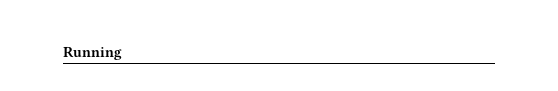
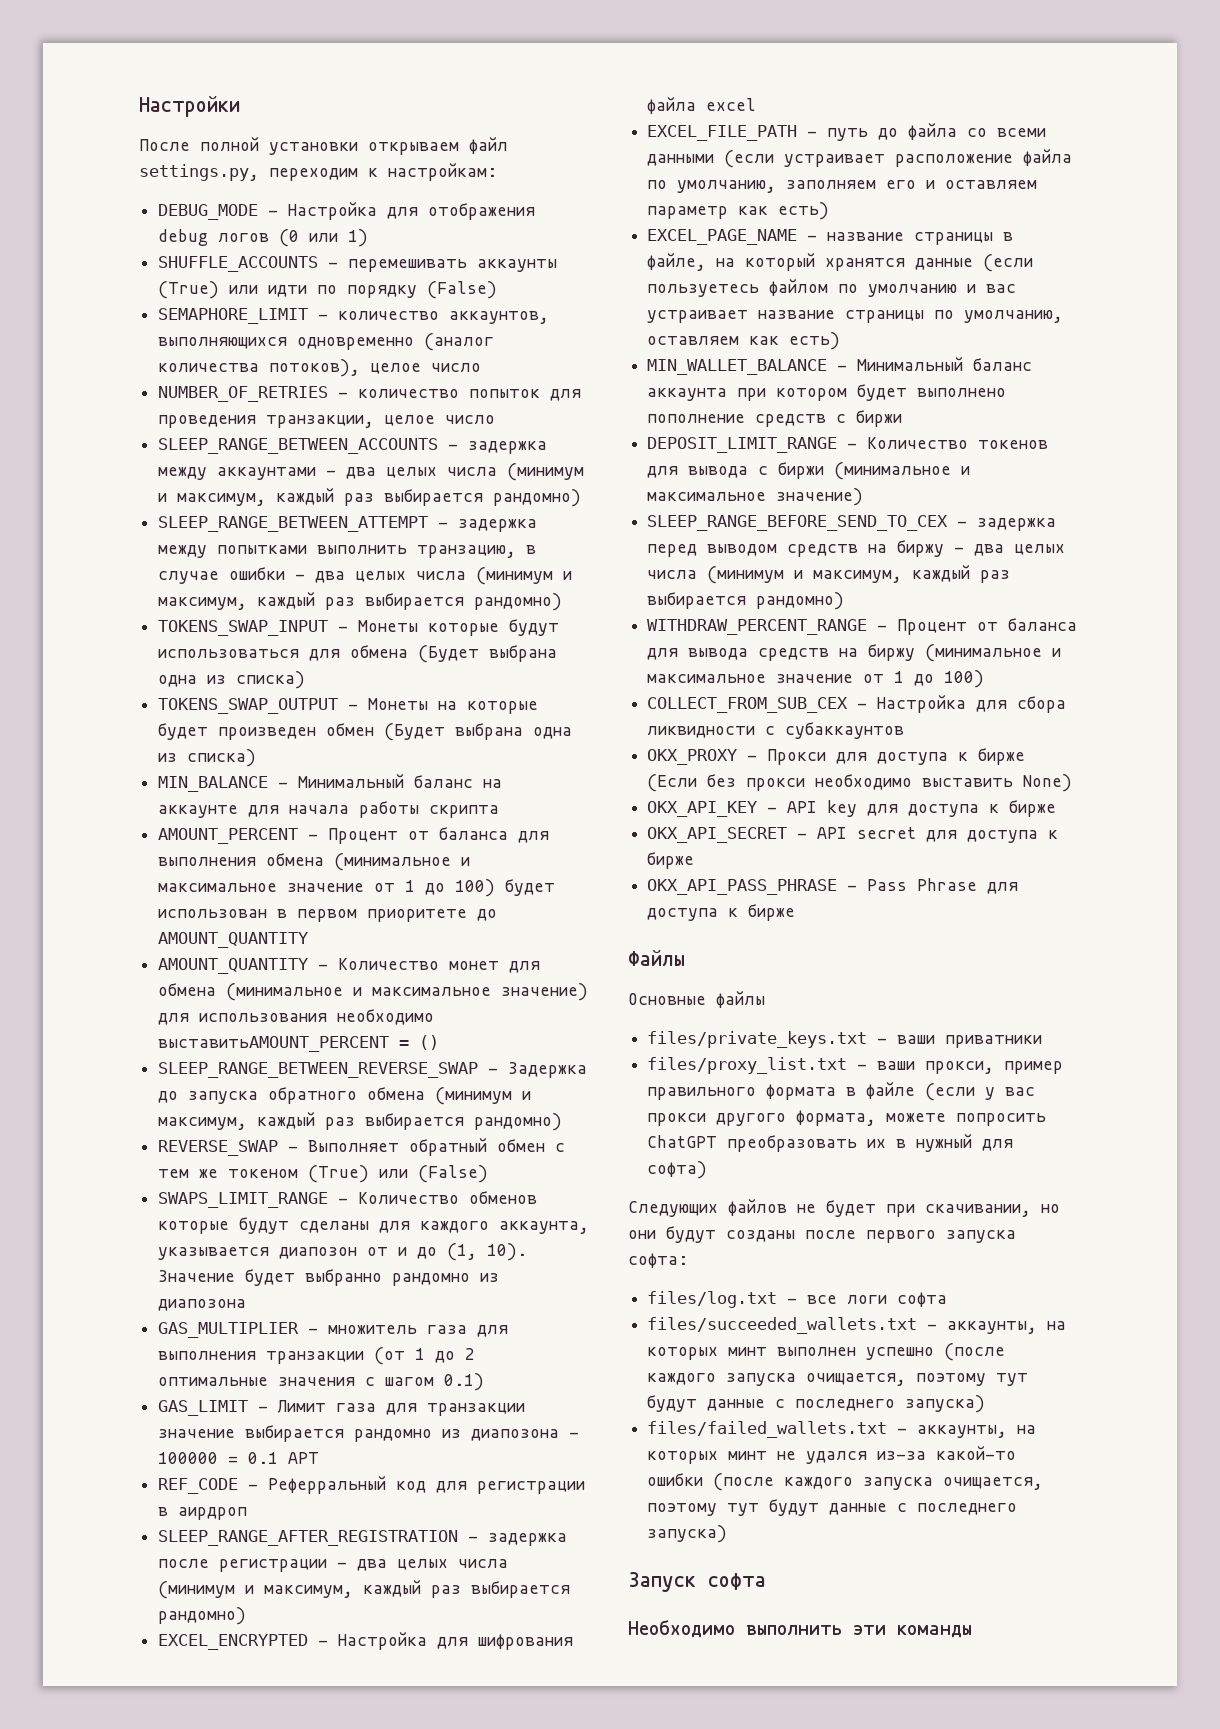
- Running
+ Настройки
+ После полной установки открываем файл settings.py, переходим к настройкам:
+ DEBUG_MODE - Настройка для отображения debug логов (0 или 1)
+ SHUFFLE_ACCOUNTS - перемешивать аккаунты (True) или идти по порядку (False)
+ SEMAPHORE_LIMIT - количество аккаунтов, выполняющихся одновременно (аналог количества потоков), целое число
+ NUMBER_OF_RETRIES - количество попыток для проведения транзакции, целое число
+ SLEEP_RANGE_BETWEEN_ACCOUNTS - задержка между аккаунтами - два целых числа (минимум и максимум, каждый раз выбирается рандомно)
+ SLEEP_RANGE_BETWEEN_ATTEMPT - задержка между попытками выполнить транзацию, в случае ошибки - два целых числа (минимум и максимум, каждый раз выбирается рандомно)
+ TOKENS_SWAP_INPUT - Монеты которые будут использоваться для обмена (Будет выбрана одна из списка)
+ TOKENS_SWAP_OUTPUT - Монеты на которые будет произведен обмен (Будет выбрана одна из списка)
+ MIN_BALANCE - Минимальный баланс на аккаунте для начала работы скрипта
+ AMOUNT_PERCENT - Процент от баланса для выполнения обмена (минимальное и максимальное значение от 1 до 100) будет использован в первом приоритете до AMOUNT_QUANTITY
+ AMOUNT_QUANTITY - Количество монет для обмена (минимальное и максимальное значение) для использования необходимо выставитьAMOUNT_PERCENT = ()
+ SLEEP_RANGE_BETWEEN_REVERSE_SWAP - Задержка до запуска обратного обмена (минимум и максимум, каждый раз выбирается рандомно)
+ REVERSE_SWAP - Выполняет обратный обмен с тем же токеном (True) или (False)
+ SWAPS_LIMIT_RANGE - Количество обменов которые будут сделаны для каждого аккаунта, указывается диапозон от и до (1, 10). Значение будет выбранно рандомно из диапозона
+ GAS_MULTIPLIER - множитель газа для выполнения транзакции (от 1 до 2 оптимальные значения с шагом 0.1)
+ GAS_LIMIT - Лимит газа для транзакции значение выбирается рандомно из диапозона - 100000 = 0.1 APT
+ REF_CODE - Реферральный код для регистрации в аирдроп
+ SLEEP_RANGE_AFTER_REGISTRATION - задержка после регистрации - два целых числа (минимум и максимум, каждый раз выбирается рандомно)
+ EXCEL_ENCRYPTED - Настройка для шифрования файла excel
+ EXCEL_FILE_PATH - путь до файла со всеми данными (если устраивает расположение файла по умолчанию, заполняем его и оставляем параметр как есть)
+ EXCEL_PAGE_NAME - название страницы в файле, на который хранятся данные (если пользуетесь файлом по умолчанию и вас устраивает название страницы по умолчанию, оставляем как есть)
+ MIN_WALLET_BALANCE - Минимальный баланс аккаунта при котором будет выполнено пополнение средств с биржи
+ DEPOSIT_LIMIT_RANGE - Количество токенов для вывода с биржи (минимальное и максимальное значение)
+ SLEEP_RANGE_BEFORE_SEND_TO_CEX - задержка перед выводом средств на биржу - два целых числа (минимум и максимум, каждый раз выбирается рандомно)
+ WITHDRAW_PERCENT_RANGE - Процент от баланса для вывода средств на биржу (минимальное и максимальное значение от 1 до 100)
+ COLLECT_FROM_SUB_CEX - Настройка для сбора ликвидности с субаккаунтов
+ OKX_PROXY - Прокси для доступа к бирже (Если без прокси необходимо выставить None)
+ OKX_API_KEY - API key для доступа к бирже
+ OKX_API_SECRET - API secret для доступа к бирже
+ OKX_API_PASS_PHRASE - Pass Phrase для доступа к бирже
+ Файлы
+ Основные файлы
+ files/private_keys.txt - ваши приватники
+ files/proxy_list.txt - ваши прокси, пример правильного формата в файле (если у вас прокси другого формата, можете попросить ChatGPT преобразовать их в нужный для софта)
+ Следующих файлов не будет при скачивании, но они будут созданы после первого запуска софта:
+ files/log.txt - все логи софта
+ files/succeeded_wallets.txt - аккаунты, на которых минт выполнен успешно (после каждого запуска очищается, поэтому тут будут данные с последнего запуска)
+ files/failed_wallets.txt - аккаунты, на которых минт не удался из-за какой-то ошибки (после каждого запуска очищается, поэтому тут будут данные с последнего запуска)
+ Запуск софта
+ Необходимо выполнить эти команды

